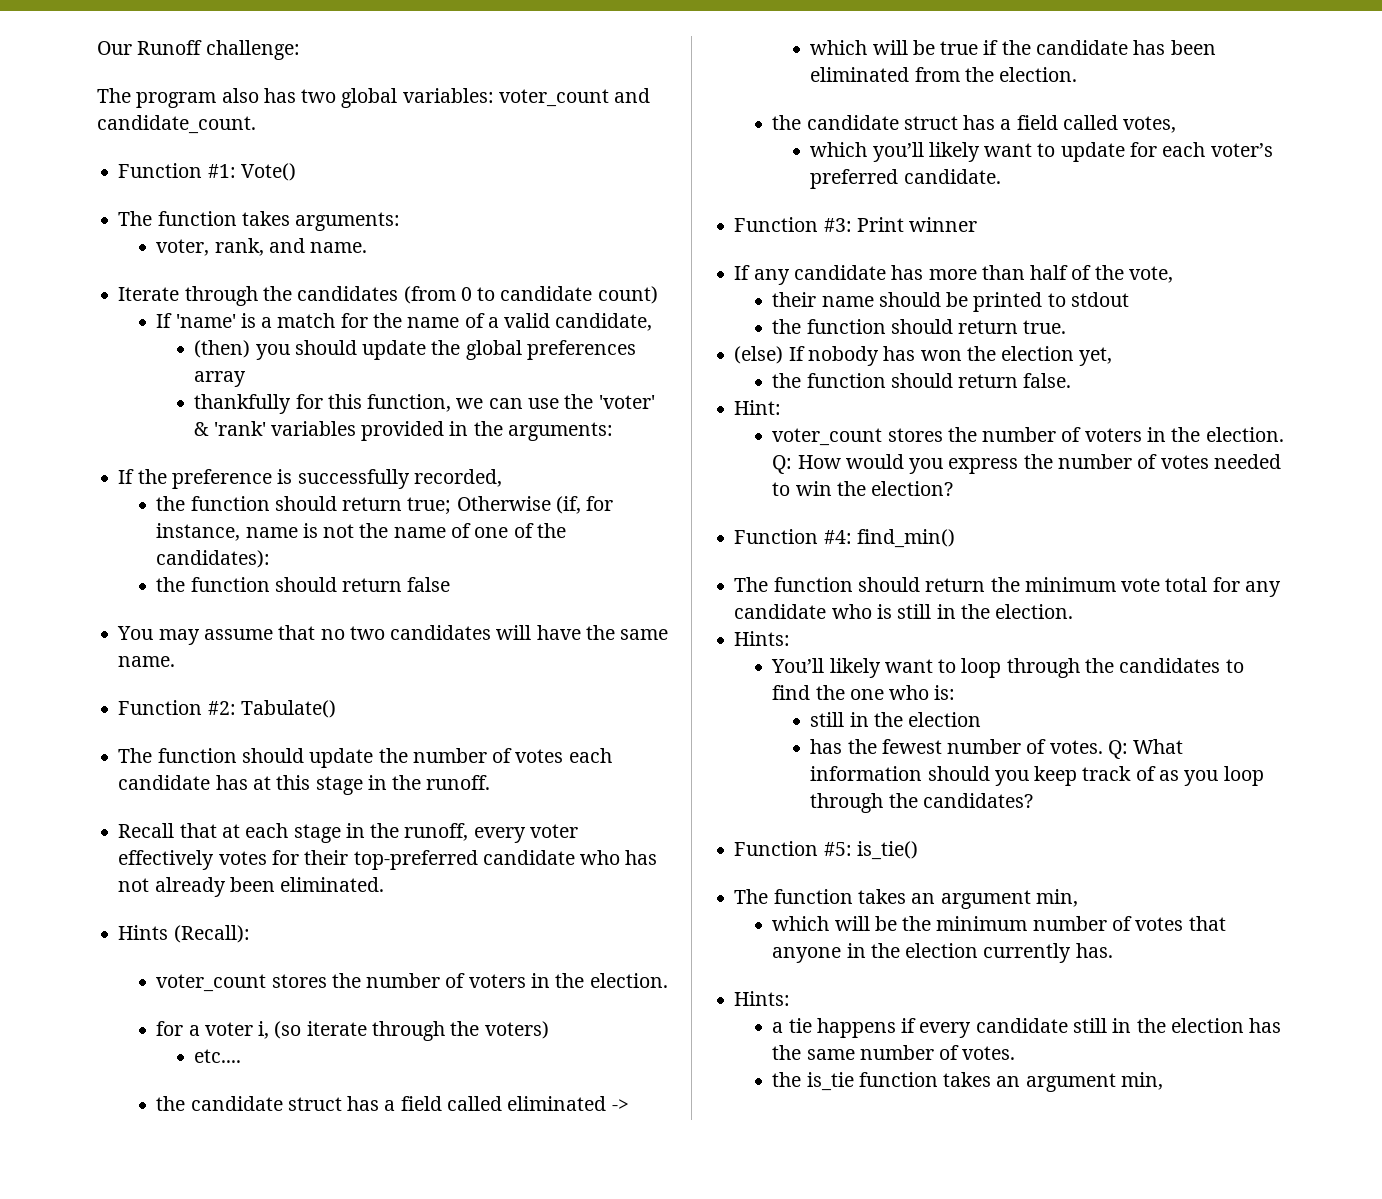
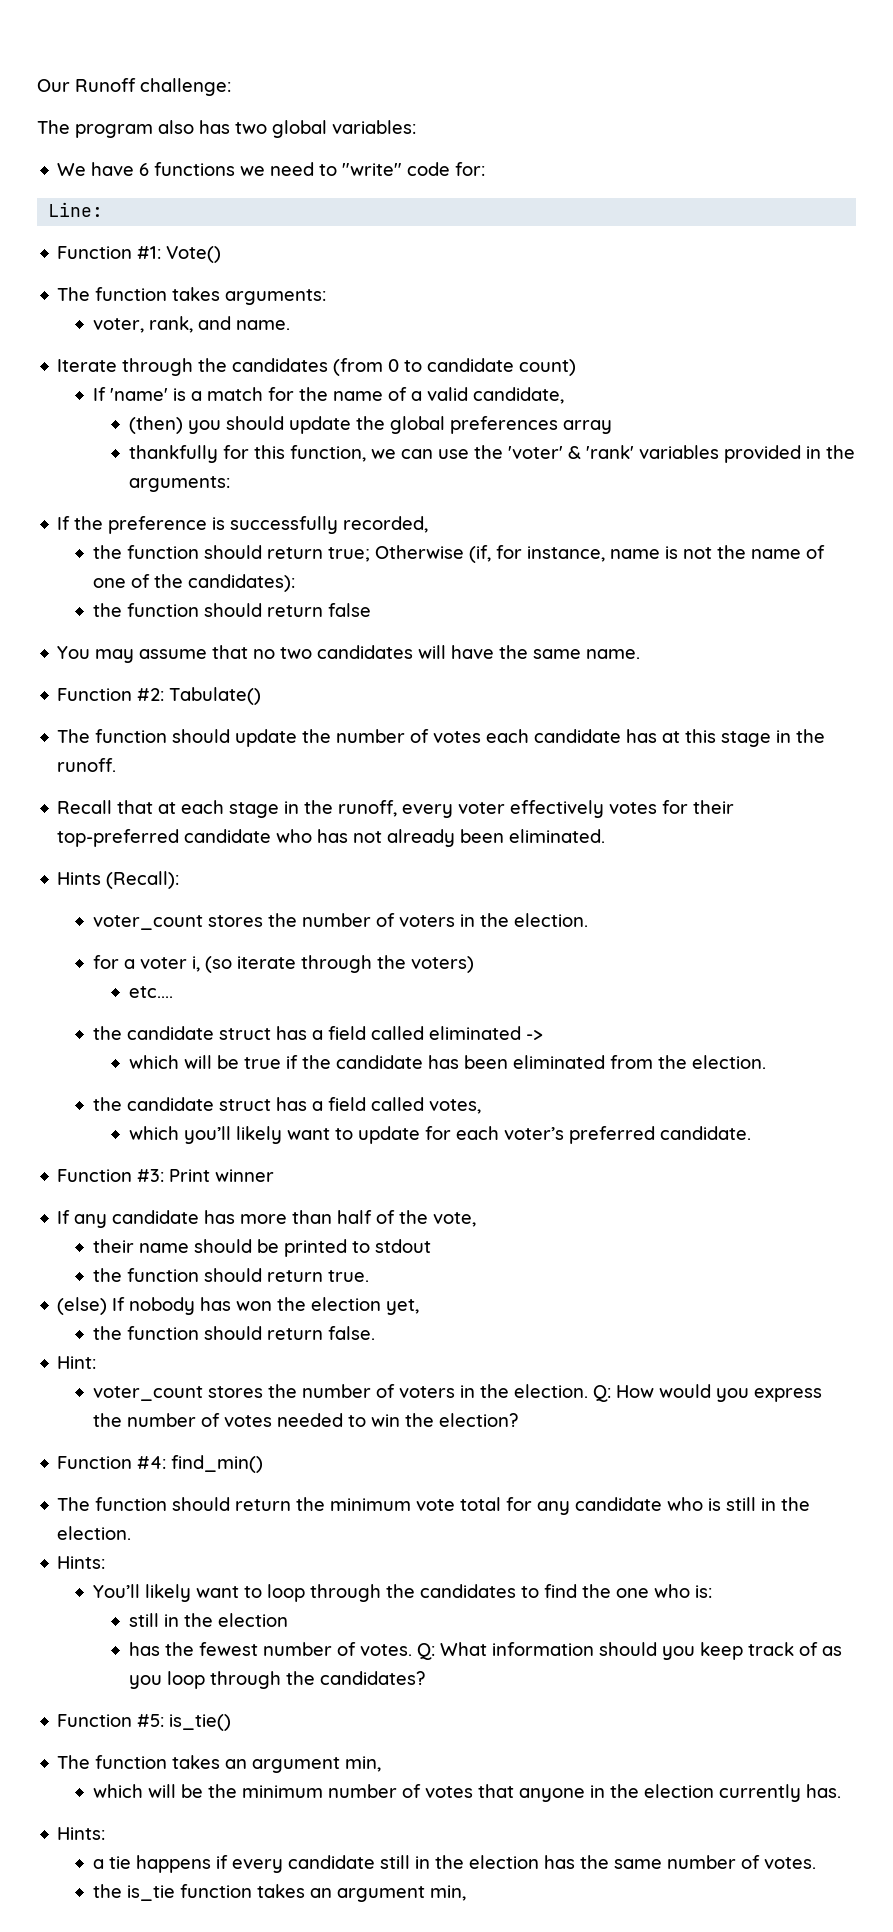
- The program also has two global variables: voter_count and candidate_count.
+ The program also has two global variables:
+ We have 6 functions we need to "write" code for:
+ Line:

